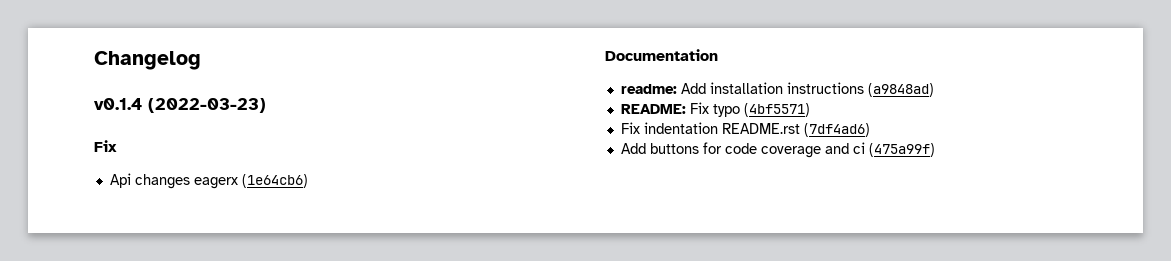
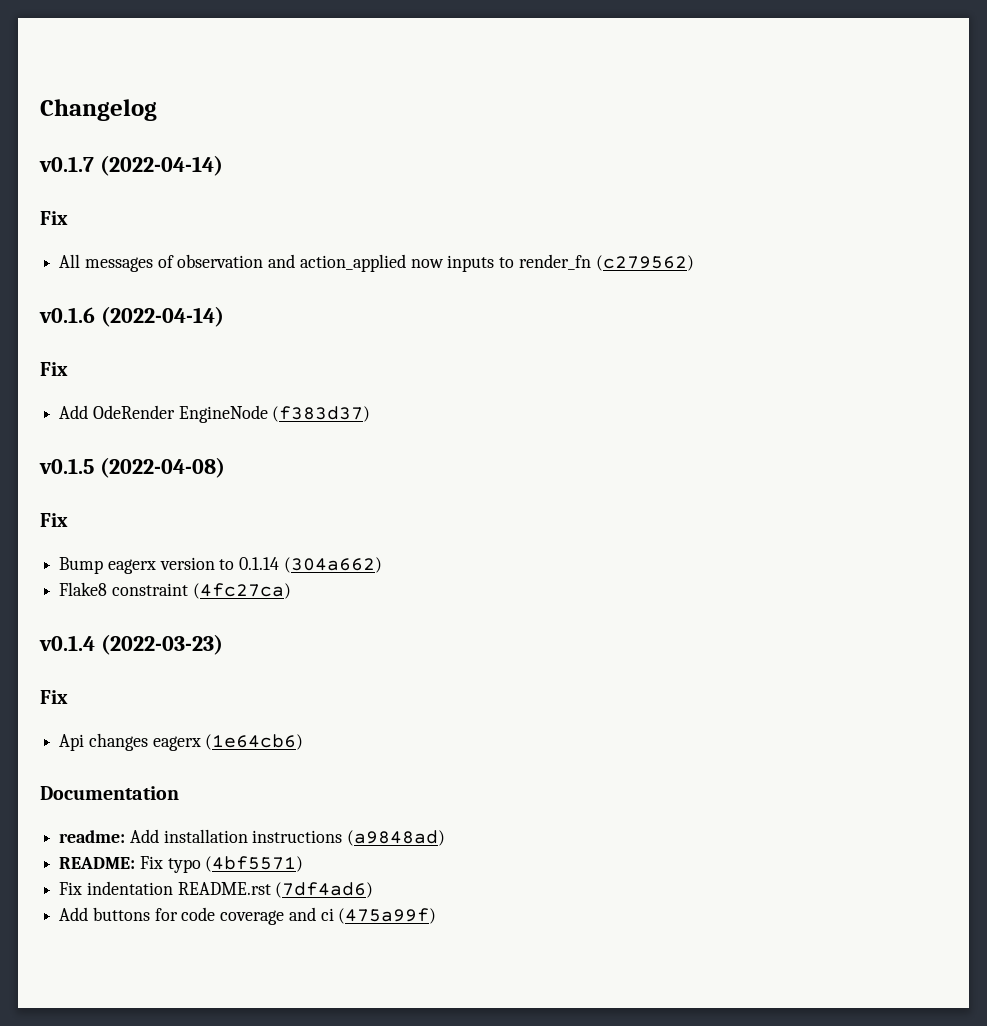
+ v0.1.7 (2022-04-14)
+ Fix
+ All messages of observation and action_applied now inputs to render_fn (c279562)
+ v0.1.6 (2022-04-14)
+ Fix
+ Add OdeRender EngineNode (f383d37)
+ v0.1.5 (2022-04-08)
+ Fix
+ Bump eagerx version to 0.1.14 (304a662)
+ Flake8 constraint (4fc27ca)

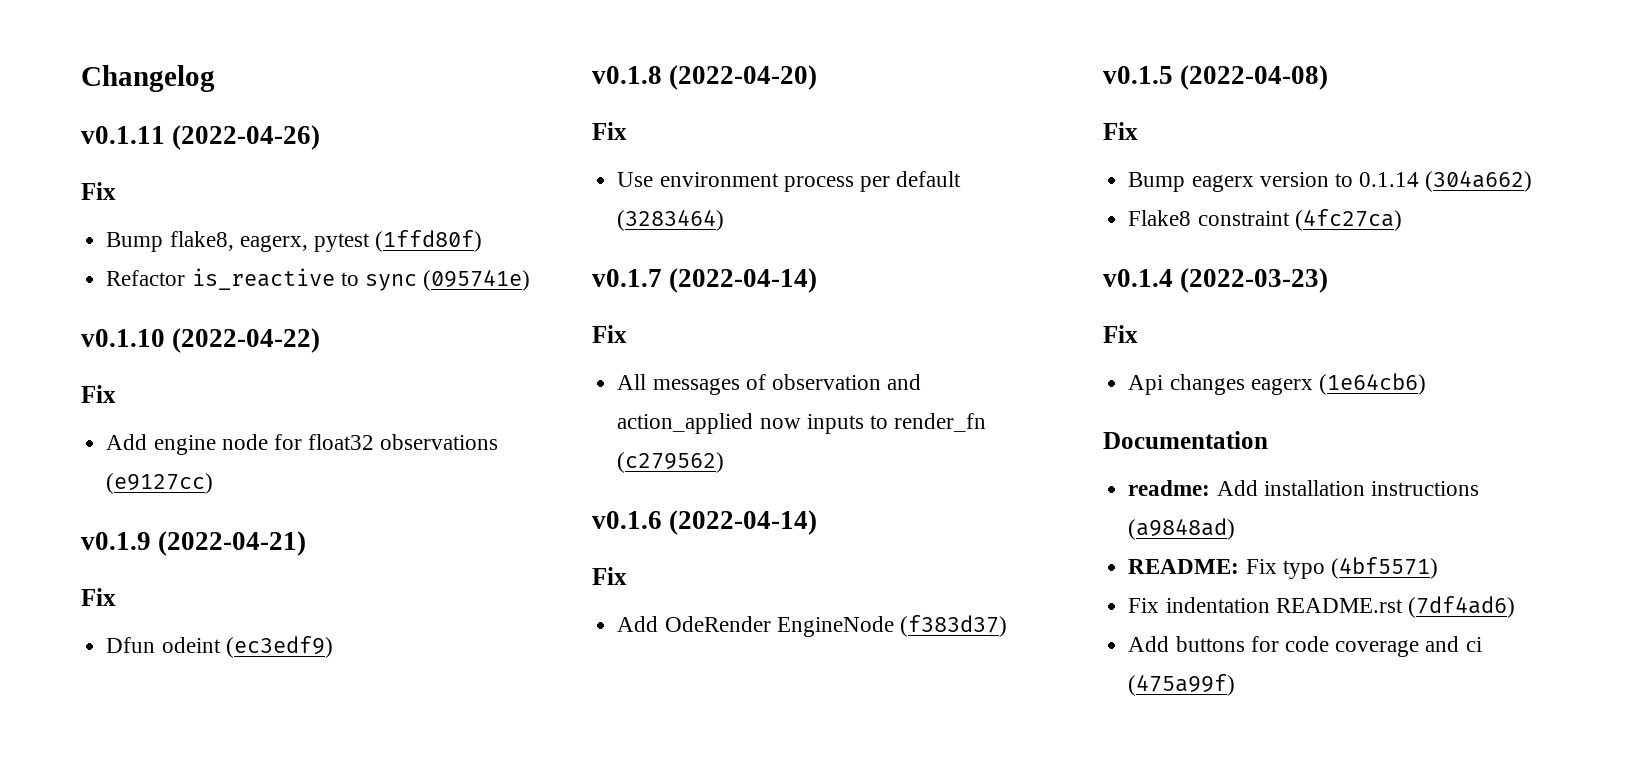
+ v0.1.11 (2022-04-26)
+ Fix
+ Bump flake8, eagerx, pytest (1ffd80f)
+ Refactor is_reactive to sync (095741e)
+ v0.1.10 (2022-04-22)
+ Fix
+ Add engine node for float32 observations (e9127cc)
+ v0.1.9 (2022-04-21)
+ Fix
+ Dfun odeint (ec3edf9)
+ v0.1.8 (2022-04-20)
+ Fix
+ Use environment process per default (3283464)

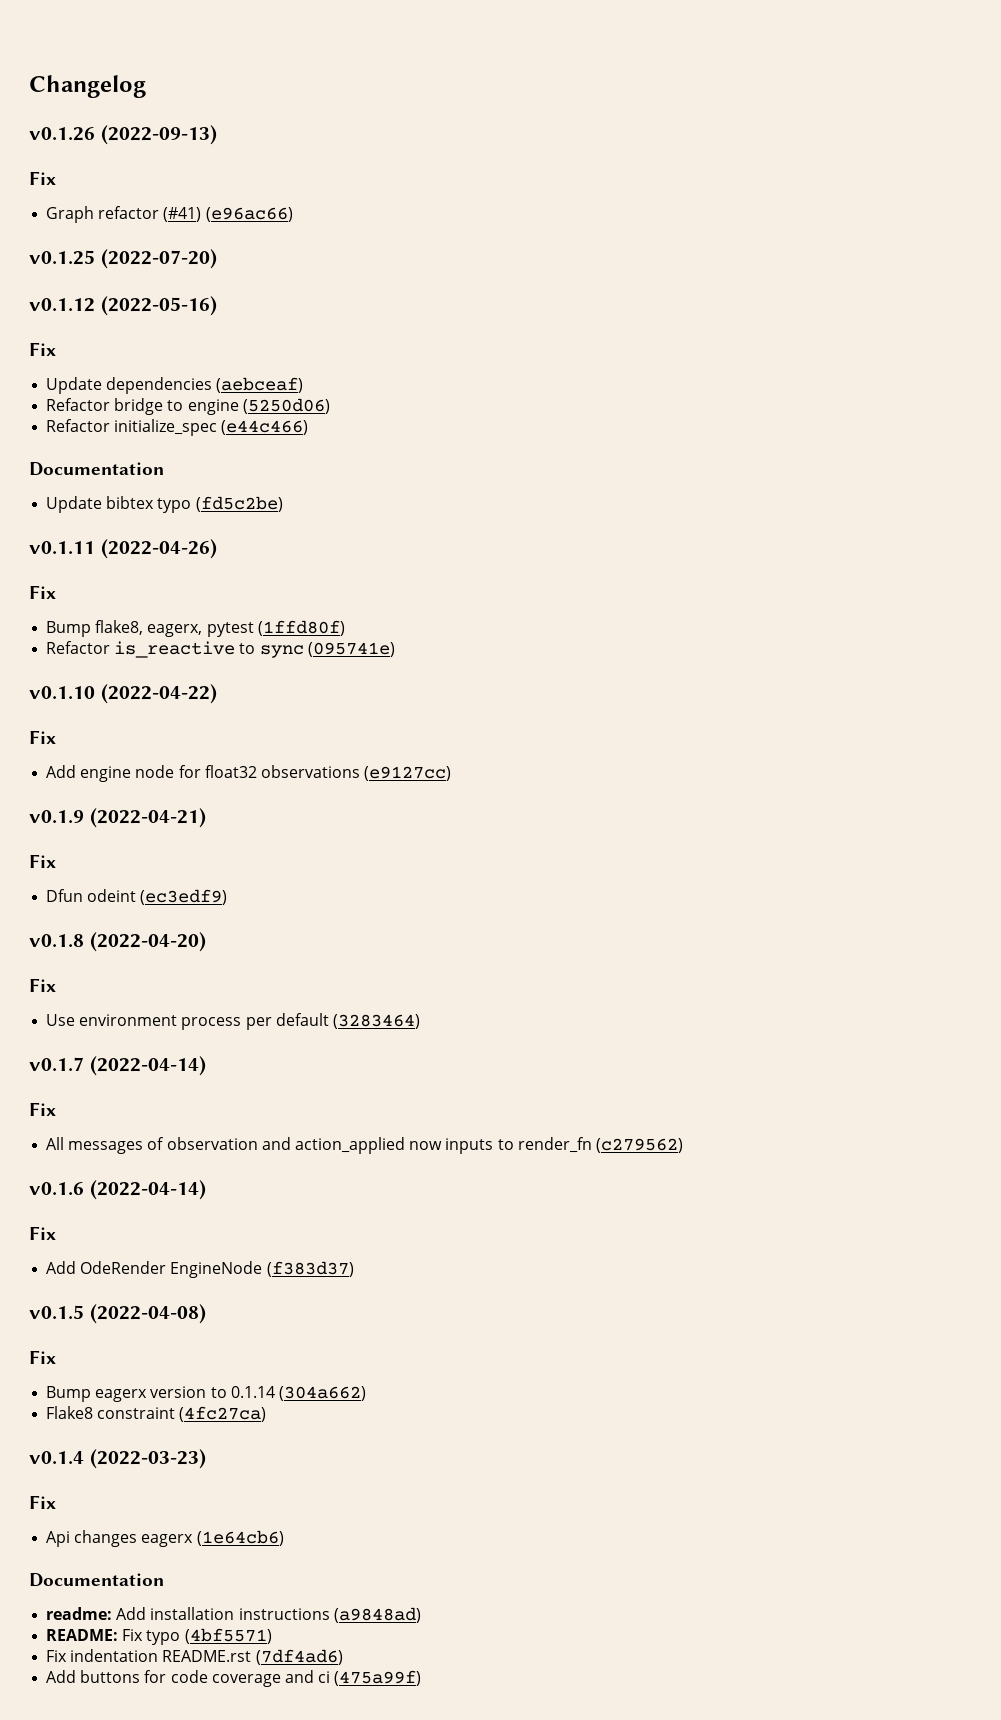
+ v0.1.26 (2022-09-13)
+ Fix
+ Graph refactor (#41) (e96ac66)
+ v0.1.25 (2022-07-20)
+ v0.1.12 (2022-05-16)
+ Fix
+ Update dependencies (aebceaf)
+ Refactor bridge to engine (5250d06)
+ Refactor initialize_spec (e44c466)
+ Documentation
+ Update bibtex typo (fd5c2be)

